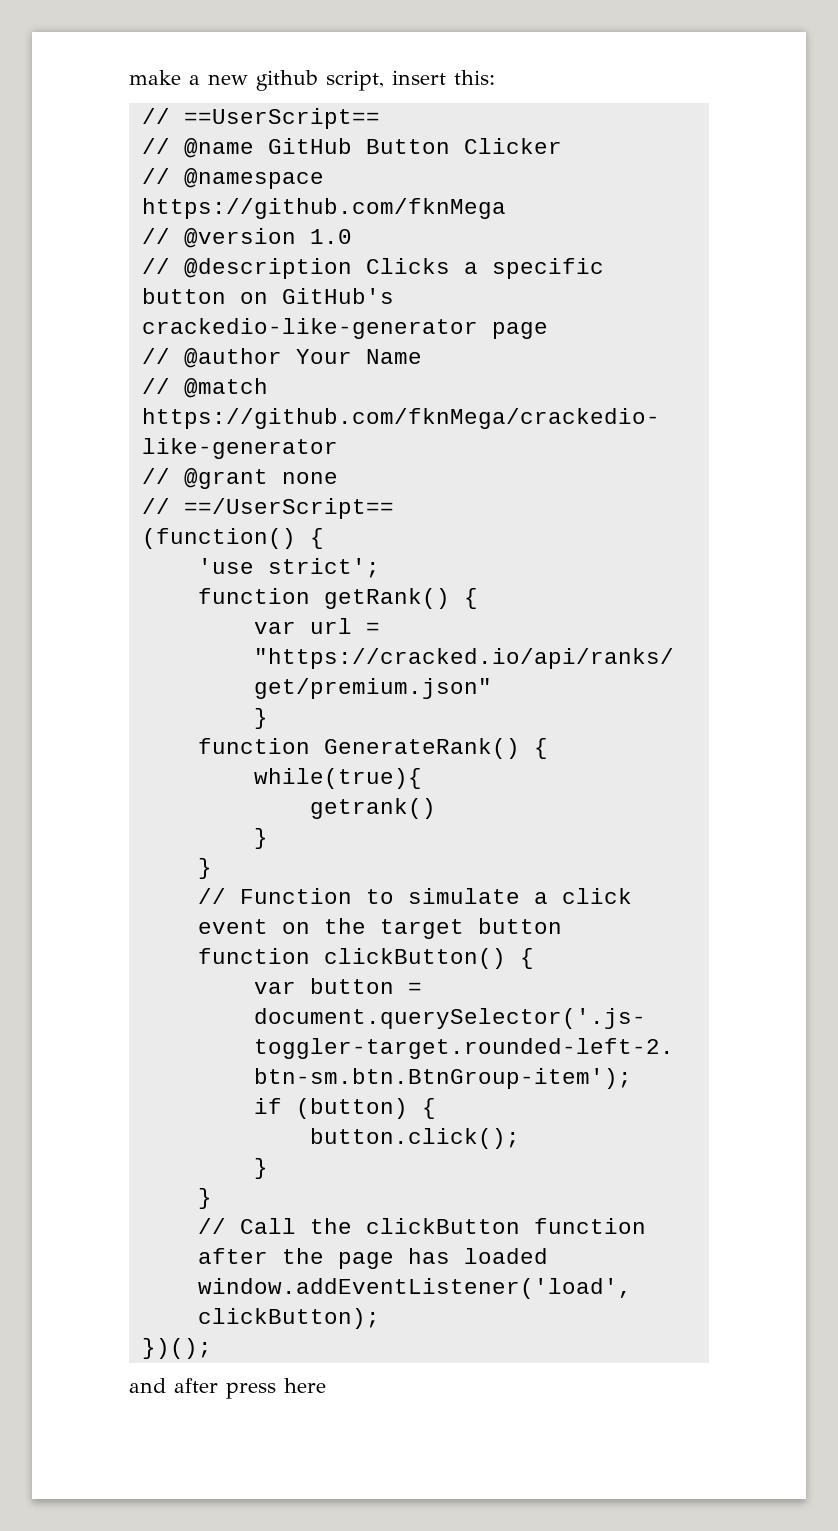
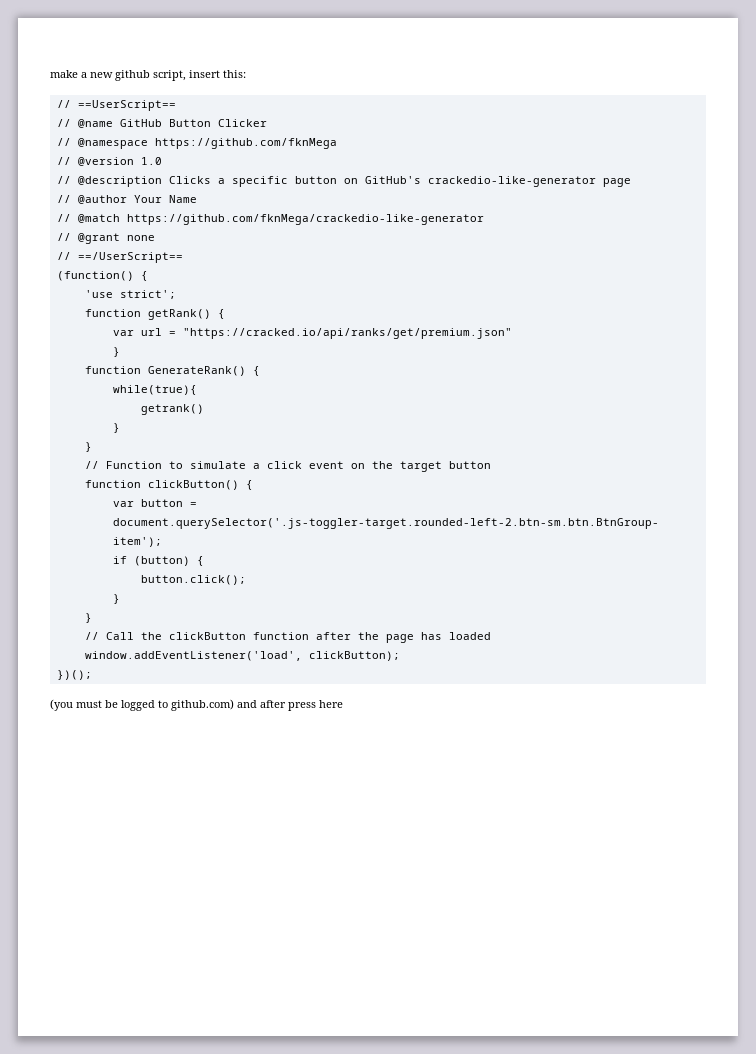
- and after press here
+ (you must be logged to github.com) and after press here

